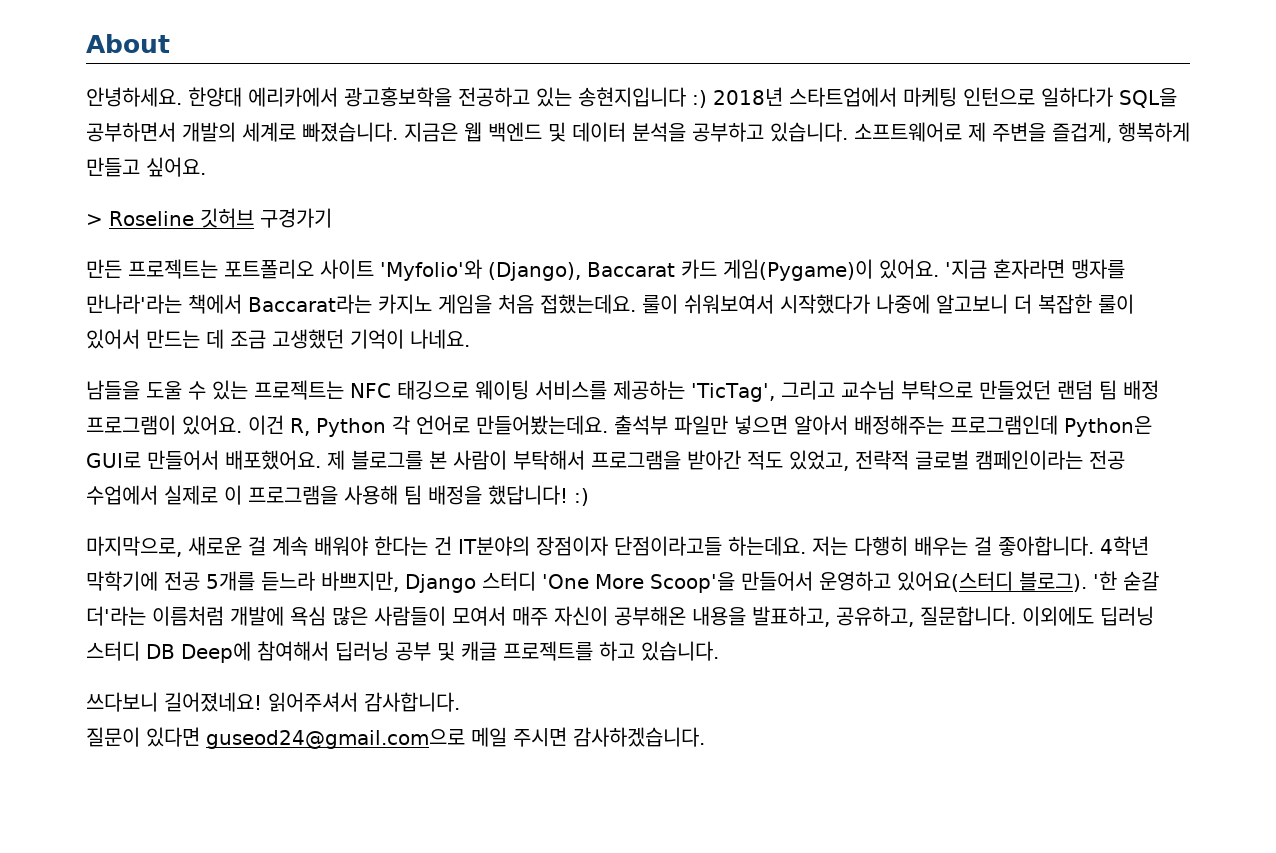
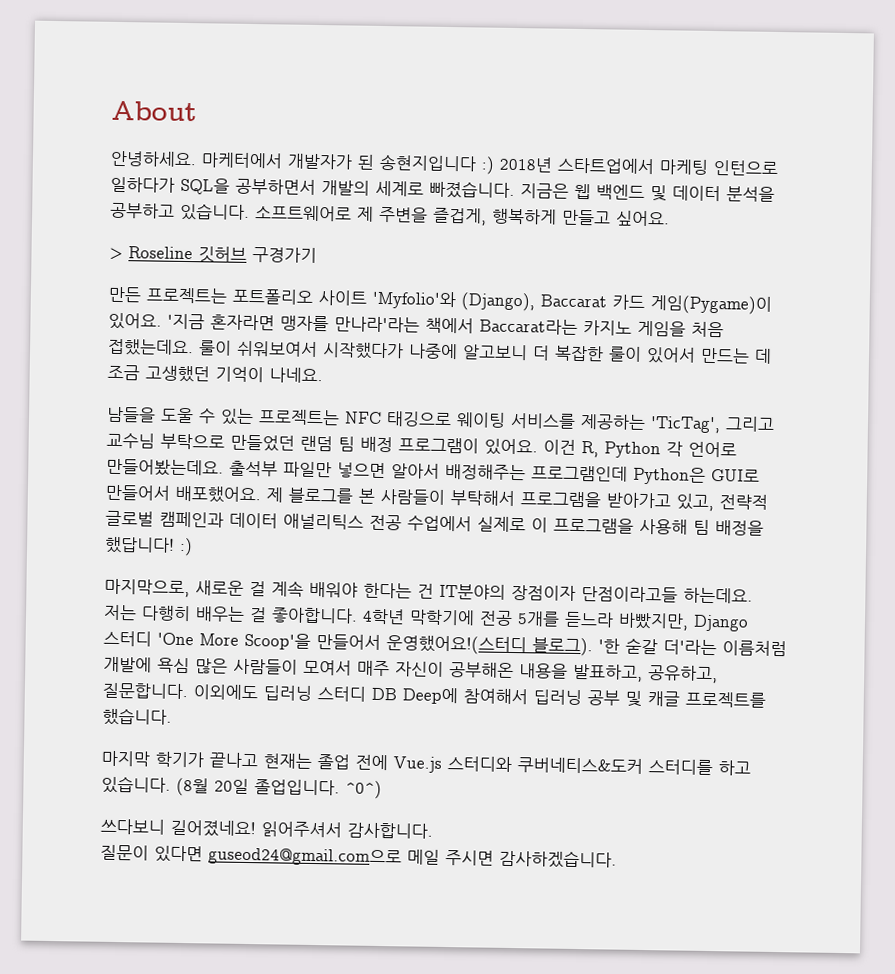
- 한양대 에리카에서 광고홍보학을 전공하고 있는 송현지입니다 :) 2018년 스타트업에서 마케팅 인턴으로 일하다가 SQL을 공부하면서 개발의 세계로 빠졌습니다.
+ 마케터에서 개발자가 된 송현지입니다 :) 2018년 스타트업에서 마케팅 인턴으로 일하다가 SQL을 공부하면서 개발의 세계로 빠졌습니다.
- 제 블로그를 본 사람이 부탁해서 프로그램을 받아간 적도 있었고, 전략적 글로벌 캠페인이라는 전공 수업에서 실제로 이 프로그램을 사용해 팀 배정을 했답니다! :)
+ 제 블로그를 본 사람들이 부탁해서 프로그램을 받아가고 있고, 전략적 글로벌 캠페인과 데이터 애널리틱스 전공 수업에서 실제로 이 프로그램을 사용해 팀 배정을 했답니다! :)
- 4학년 막학기에 전공 5개를 듣느라 바쁘지만, Django 스터디 'One More Scoop'을 만들어서 운영하고 있어요(스터디 블로그).
+ 4학년 막학기에 전공 5개를 듣느라 바빴지만, Django 스터디 'One More Scoop'을 만들어서 운영했어요!(스터디 블로그).
- 이외에도 딥러닝 스터디 DB Deep에 참여해서 딥러닝 공부 및 캐글 프로젝트를 하고 있습니다.
+ 이외에도 딥러닝 스터디 DB Deep에 참여해서 딥러닝 공부 및 캐글 프로젝트를 했습니다.
+ 마지막 학기가 끝나고 현재는 졸업 전에 Vue.js 스터디와 쿠버네티스&도커 스터디를 하고 있습니다. (8월 20일 졸업입니다. ^0^)

